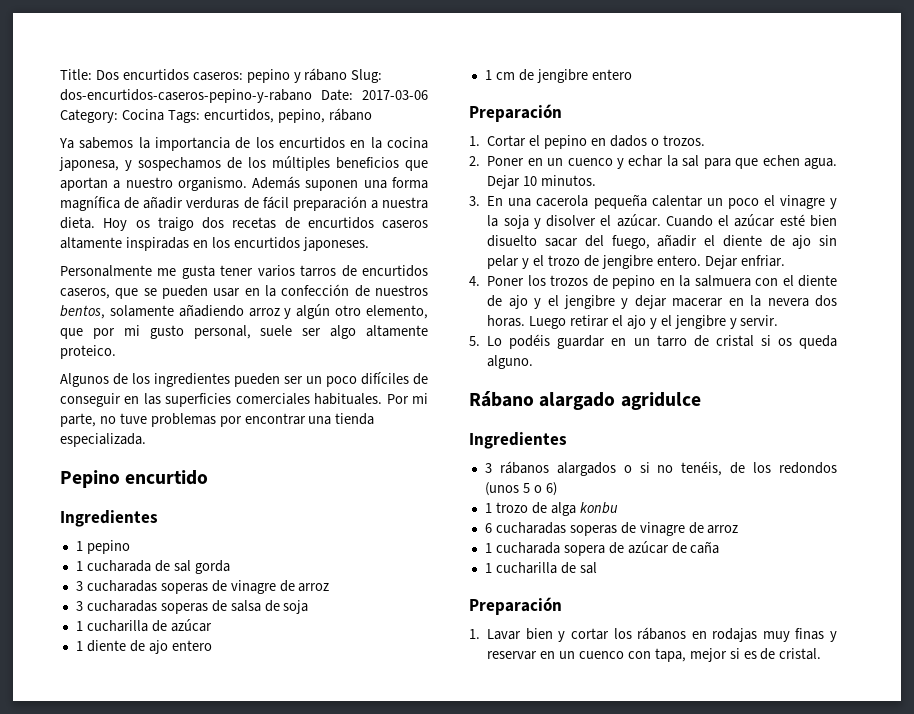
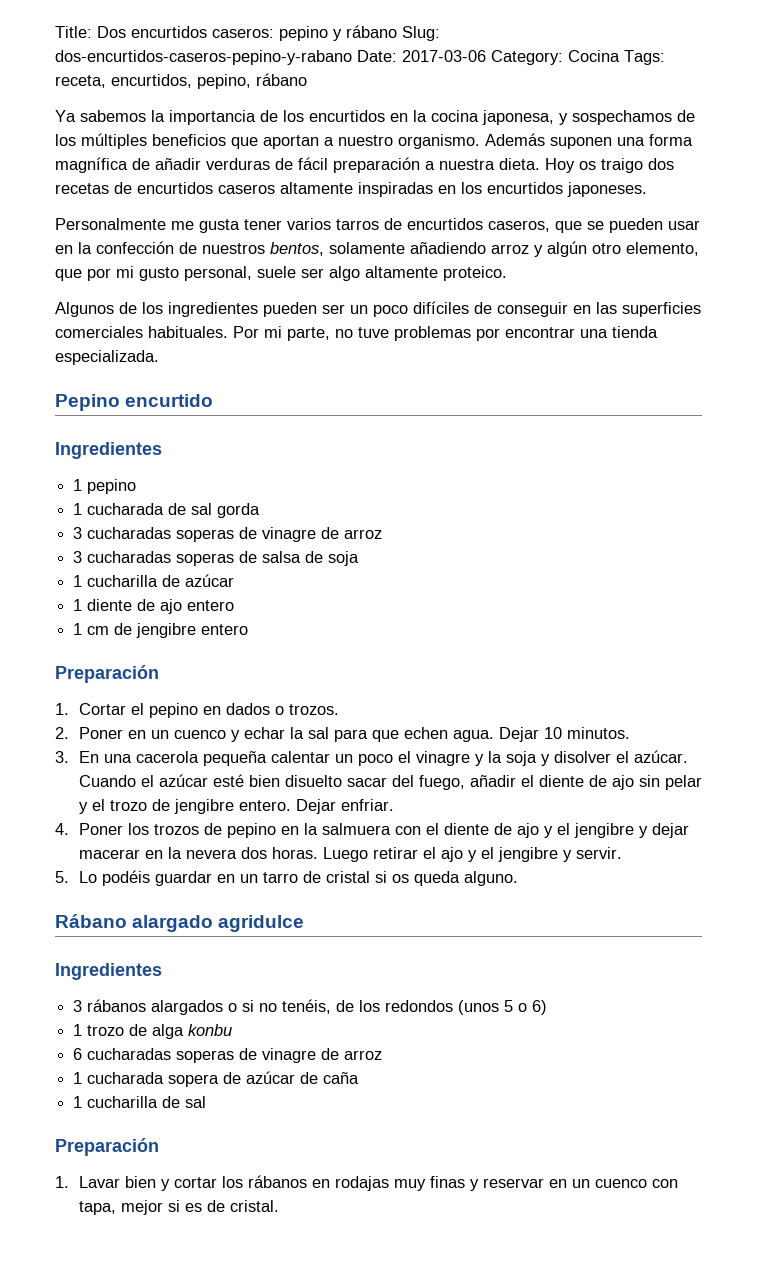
- Title: Dos encurtidos caseros: pepino y rábano Slug: dos-encurtidos-caseros-pepino-y-rabano Date: 2017-03-06 Category: Cocina Tags: encurtidos, pepino, rábano
+ Title: Dos encurtidos caseros: pepino y rábano Slug: dos-encurtidos-caseros-pepino-y-rabano Date: 2017-03-06 Category: Cocina Tags: receta, encurtidos, pepino, rábano

